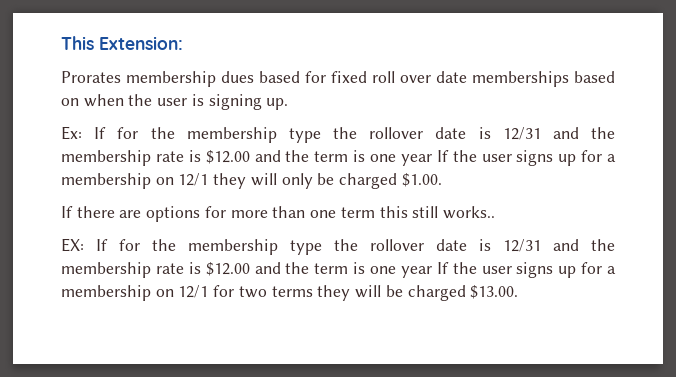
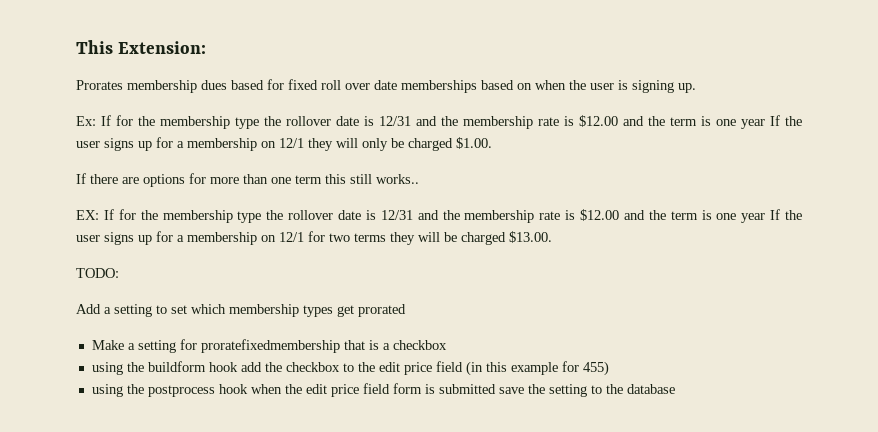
+ TODO:
+ Add a setting to set which membership types get prorated
+ Make a setting for proratefixedmembership that is a checkbox
+ using the buildform hook add the checkbox to the edit price field (in this example for 455)
+ using the postprocess hook when the edit price field form is submitted save the setting to the database

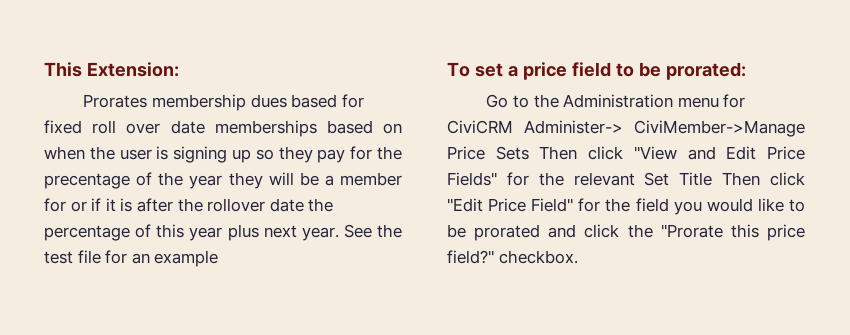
- Prorates membership dues based for fixed roll over date memberships based on when the user is signing up.
- Ex: If for the membership type the rollover date is 12/31 and the membership rate is $12.00 and the term is one year If the user signs up for a membership on 12/1 they will only be charged $1.00.
- If there are options for more than one term this still works..
- EX: If for the membership type the rollover date is 12/31 and the membership rate is $12.00 and the term is one year If the user signs up for a membership on 12/1 for two terms they will be charged $13.00.
- TODO:
- Add a setting to set which membership types get prorated
- Make a setting for proratefixedmembership that is a checkbox
- using the buildform hook add the checkbox to the edit price field (in this example for 455)
- using the postprocess hook when the edit price field form is submitted save the setting to the database
+ Prorates membership dues based for fixed roll over date memberships based on when the user is signing up so they pay for the precentage of the year they will be a member for or if it is after the rollover date the percentage of this year plus next year. See the test file for an example
+ To set a price field to be prorated:
+ Go to the Administration menu for CiviCRM Administer-> CiviMember->Manage Price Sets Then click "View and Edit Price Fields" for the relevant Set Title Then click "Edit Price Field" for the field you would like to be prorated and click the "Prorate this price field?" checkbox.

